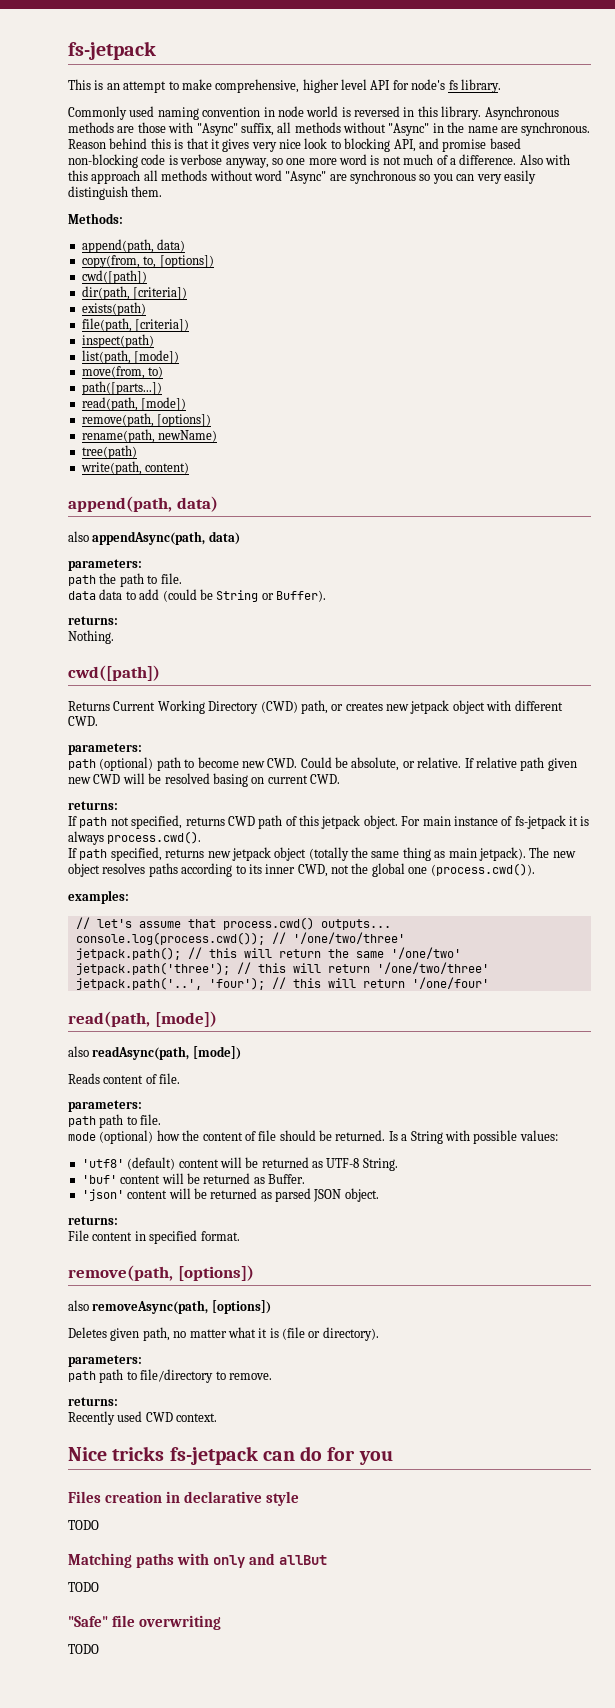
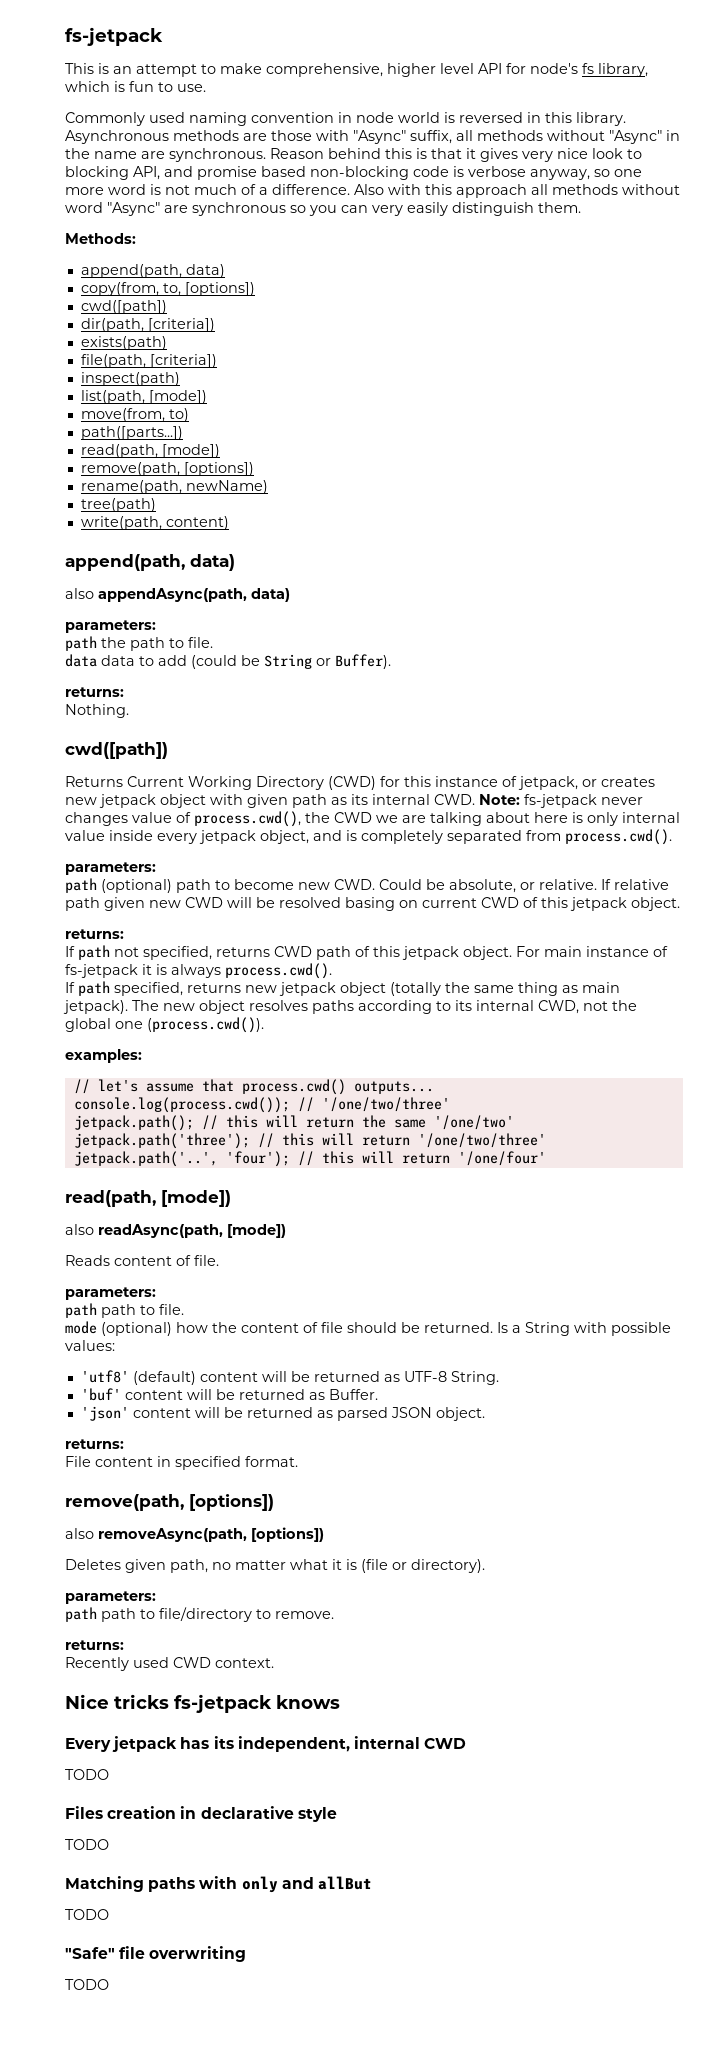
- This is an attempt to make comprehensive, higher level API for node's fs library.
+ This is an attempt to make comprehensive, higher level API for node's fs library, which is fun to use.
- Returns Current Working Directory (CWD) path, or creates new jetpack object with different CWD.
+ Returns Current Working Directory (CWD) for this instance of jetpack, or creates new jetpack object with given path as its internal CWD. Note: fs-jetpack never changes value of process.cwd(), the CWD we are talking about here is only internal value inside every jetpack object, and is completely separated from process.cwd().
- If relative path given new CWD will be resolved basing on current CWD.
+ If relative path given new CWD will be resolved basing on current CWD of this jetpack object.
- The new object resolves paths according to its inner CWD, not the global one (process.cwd()).
+ The new object resolves paths according to its internal CWD, not the global one (process.cwd()).
- Nice tricks fs-jetpack can do for you
+ Nice tricks fs-jetpack knows
+ Every jetpack has its independent, internal CWD
+ TODO

